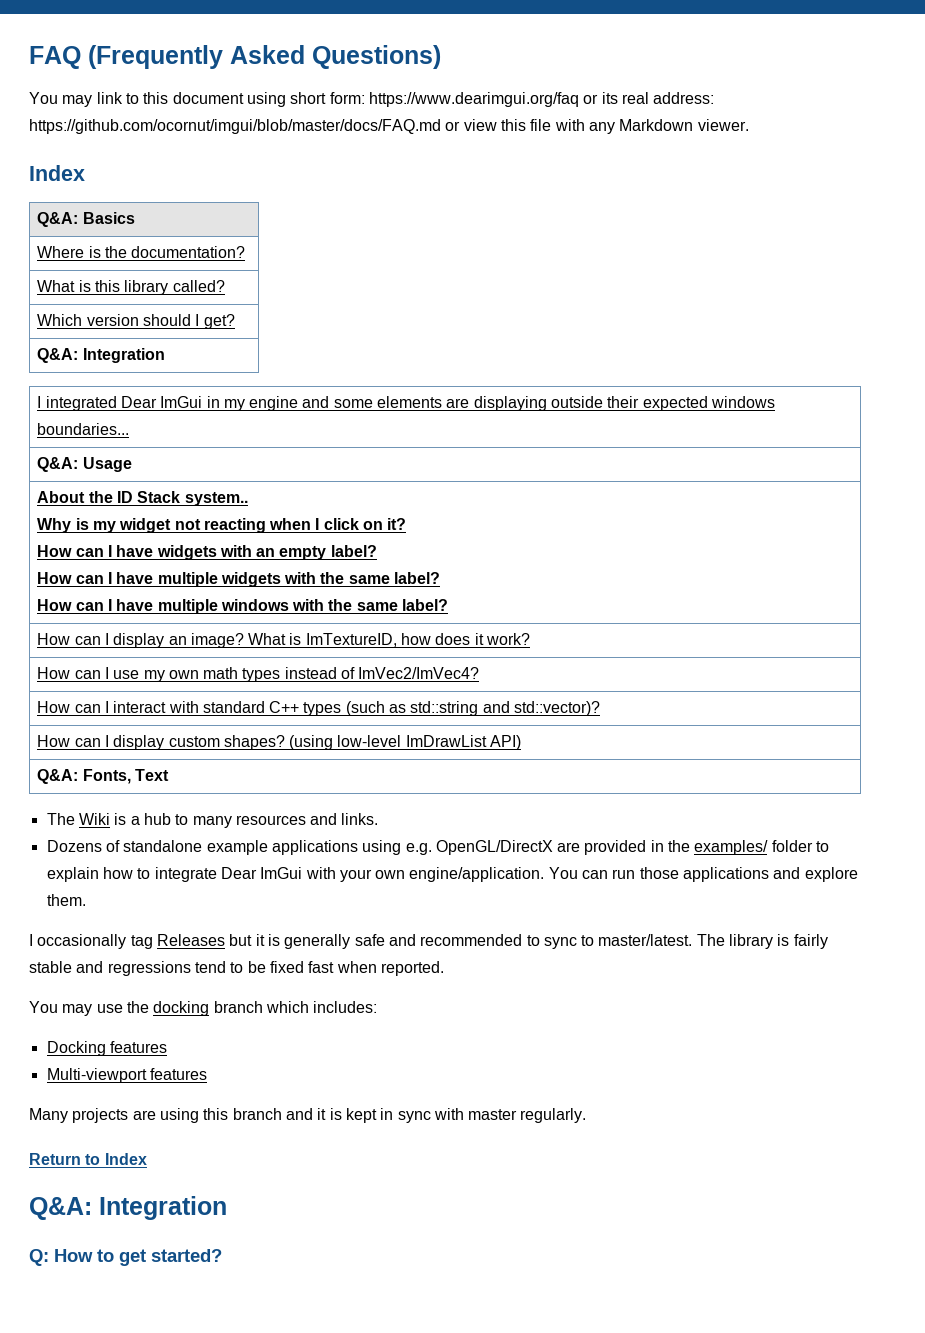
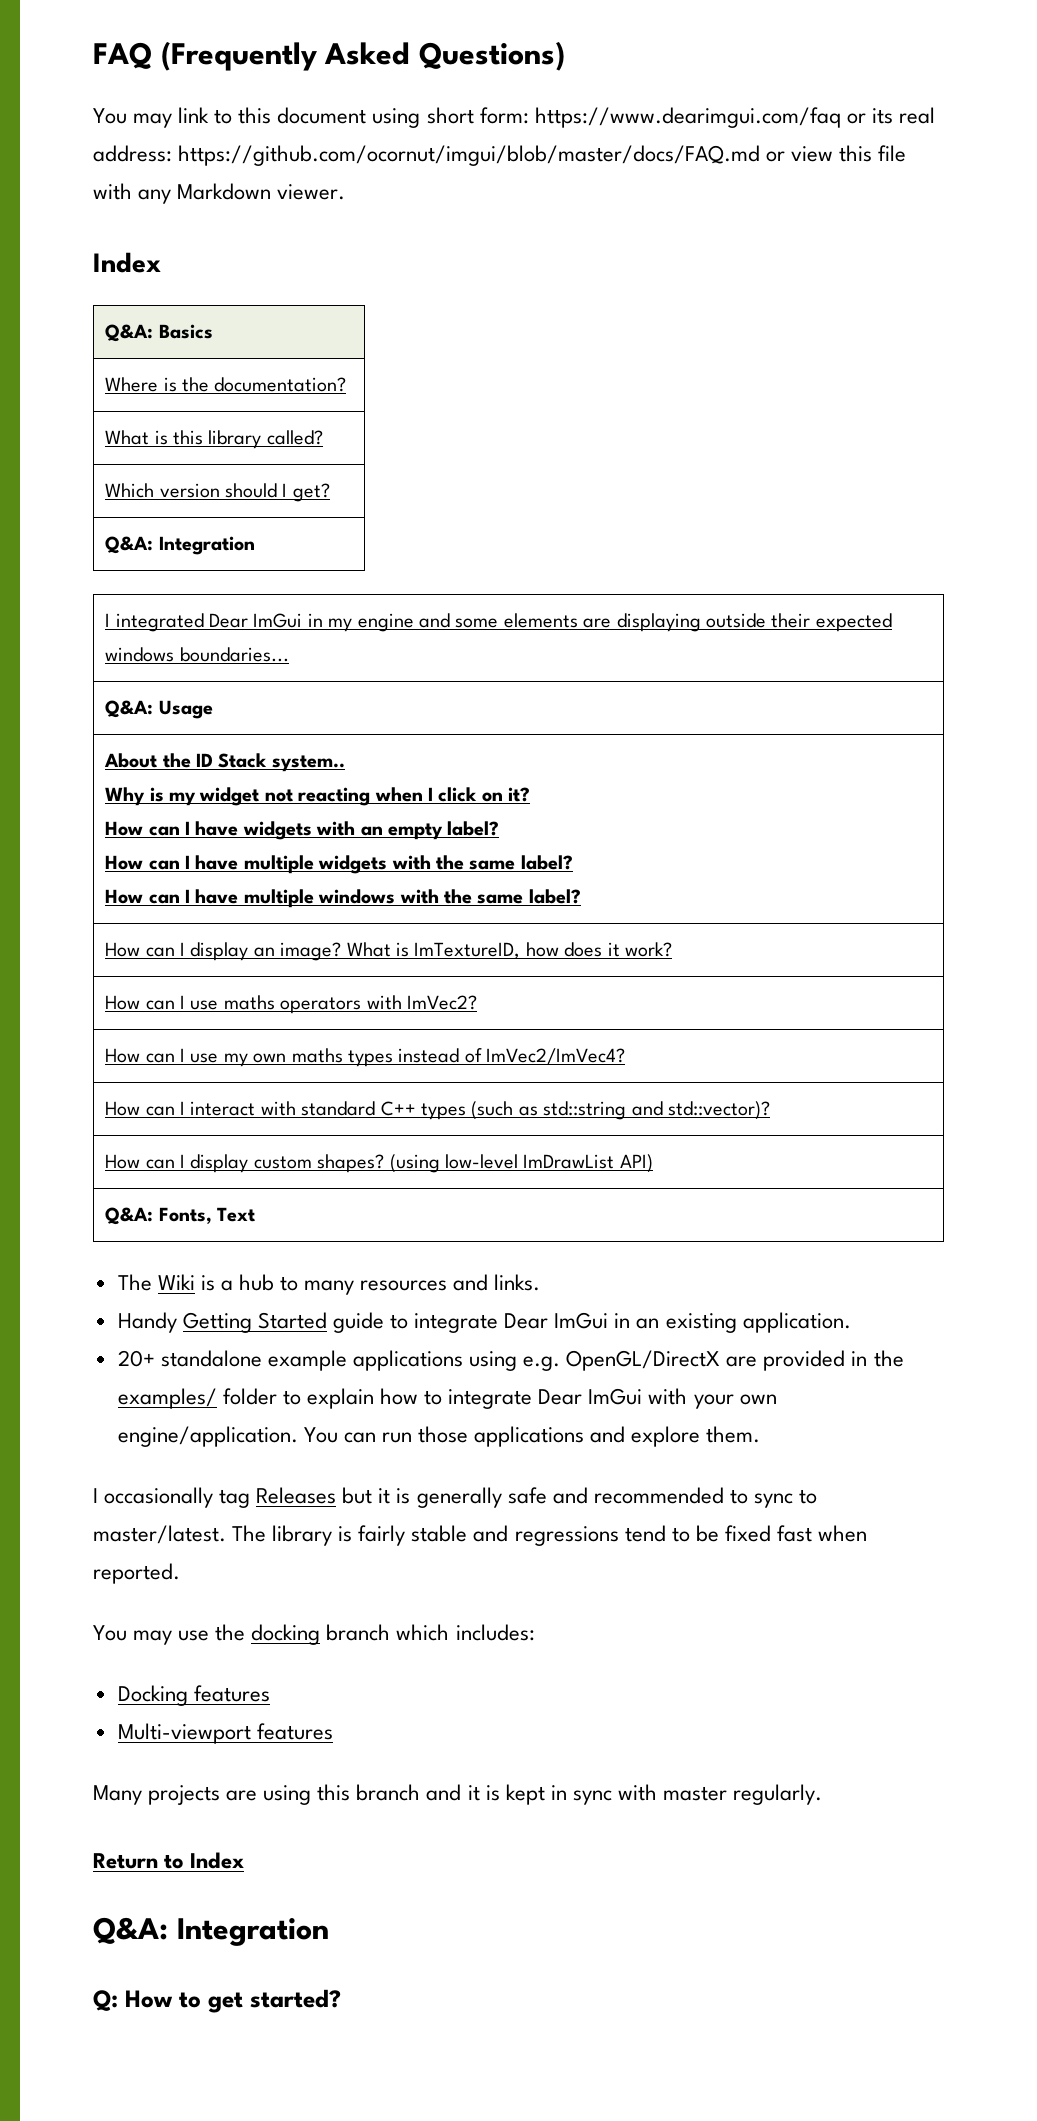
- You may link to this document using short form: https://www.dearimgui.org/faq or its real address: https://github.com/ocornut/imgui/blob/master/docs/FAQ.md or view this file with any Markdown viewer.
+ You may link to this document using short form: https://www.dearimgui.com/faq or its real address: https://github.com/ocornut/imgui/blob/master/docs/FAQ.md or view this file with any Markdown viewer.
+ How can I use maths operators with ImVec2?
- How can I use my own math types instead of ImVec2/ImVec4?
+ How can I use my own maths types instead of ImVec2/ImVec4?
- Dozens of standalone example applications using e.g. OpenGL/DirectX are provided in the examples/ folder to explain how to integrate Dear ImGui with your own engine/application.
+ Handy Getting Started guide to integrate Dear ImGui in an existing application.
+ 20+ standalone example applications using e.g. OpenGL/DirectX are provided in the examples/ folder to explain how to integrate Dear ImGui with your own engine/application.

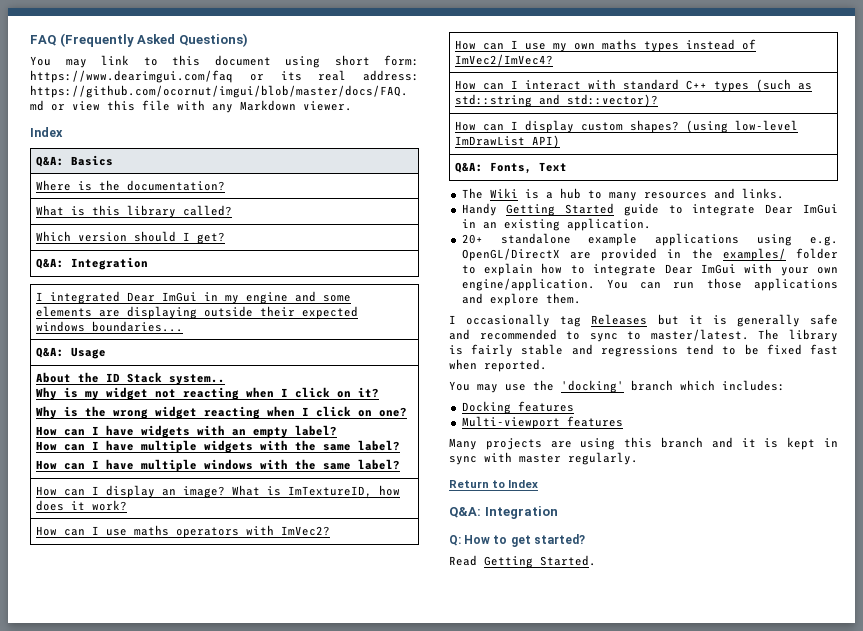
+ Why is the wrong widget reacting when I click on one?
- You may use the docking branch which includes:
+ You may use the 'docking' branch which includes:
+ Read Getting Started.

